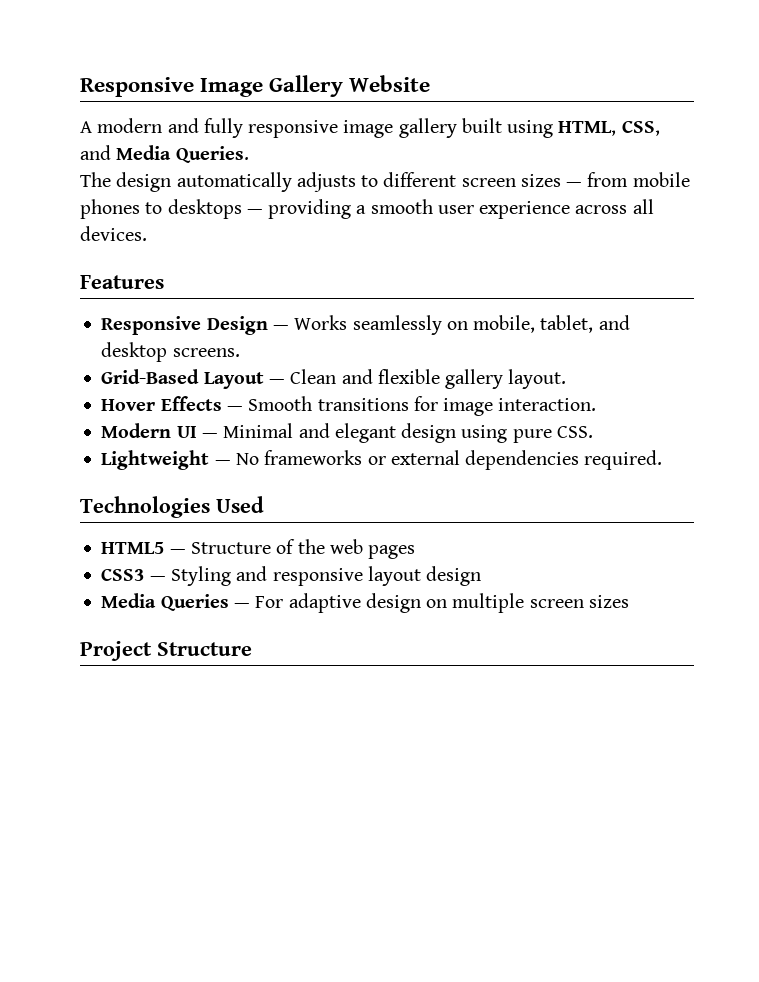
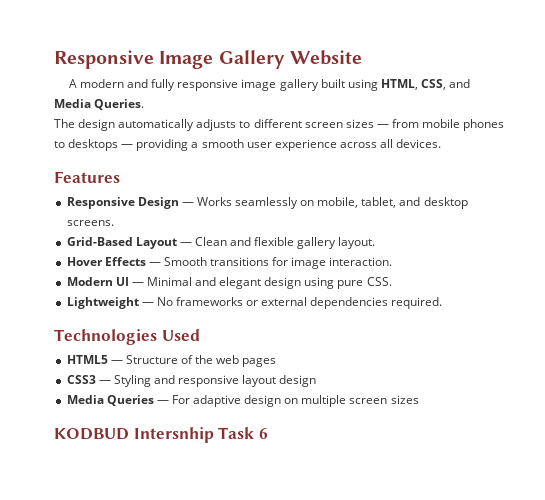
- Project Structure
+ KODBUD Intersnhip Task 6

